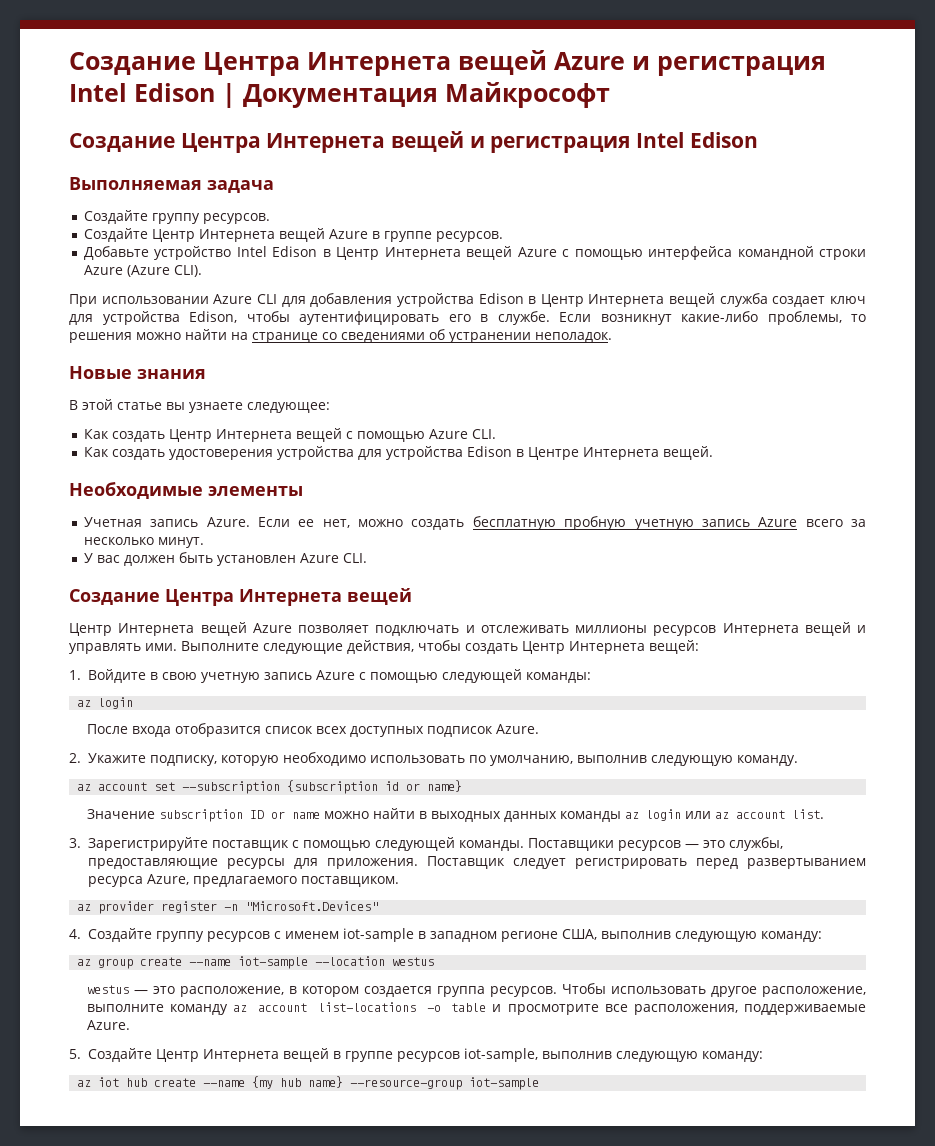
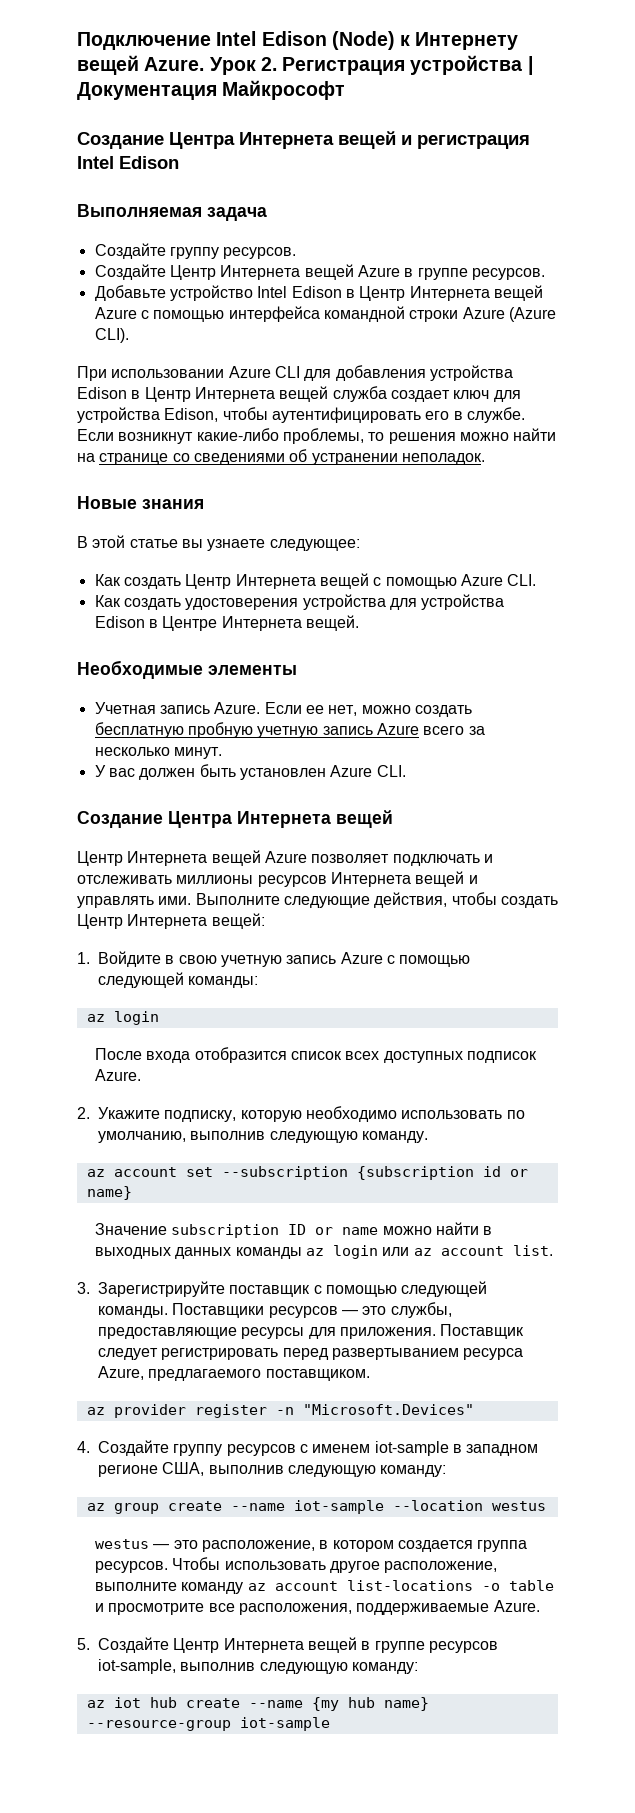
- Создание Центра Интернета вещей Azure и регистрация Intel Edison | Документация Майкрософт
+ Подключение Intel Edison (Node) к Интернету вещей Azure. Урок 2. Регистрация устройства | Документация Майкрософт

